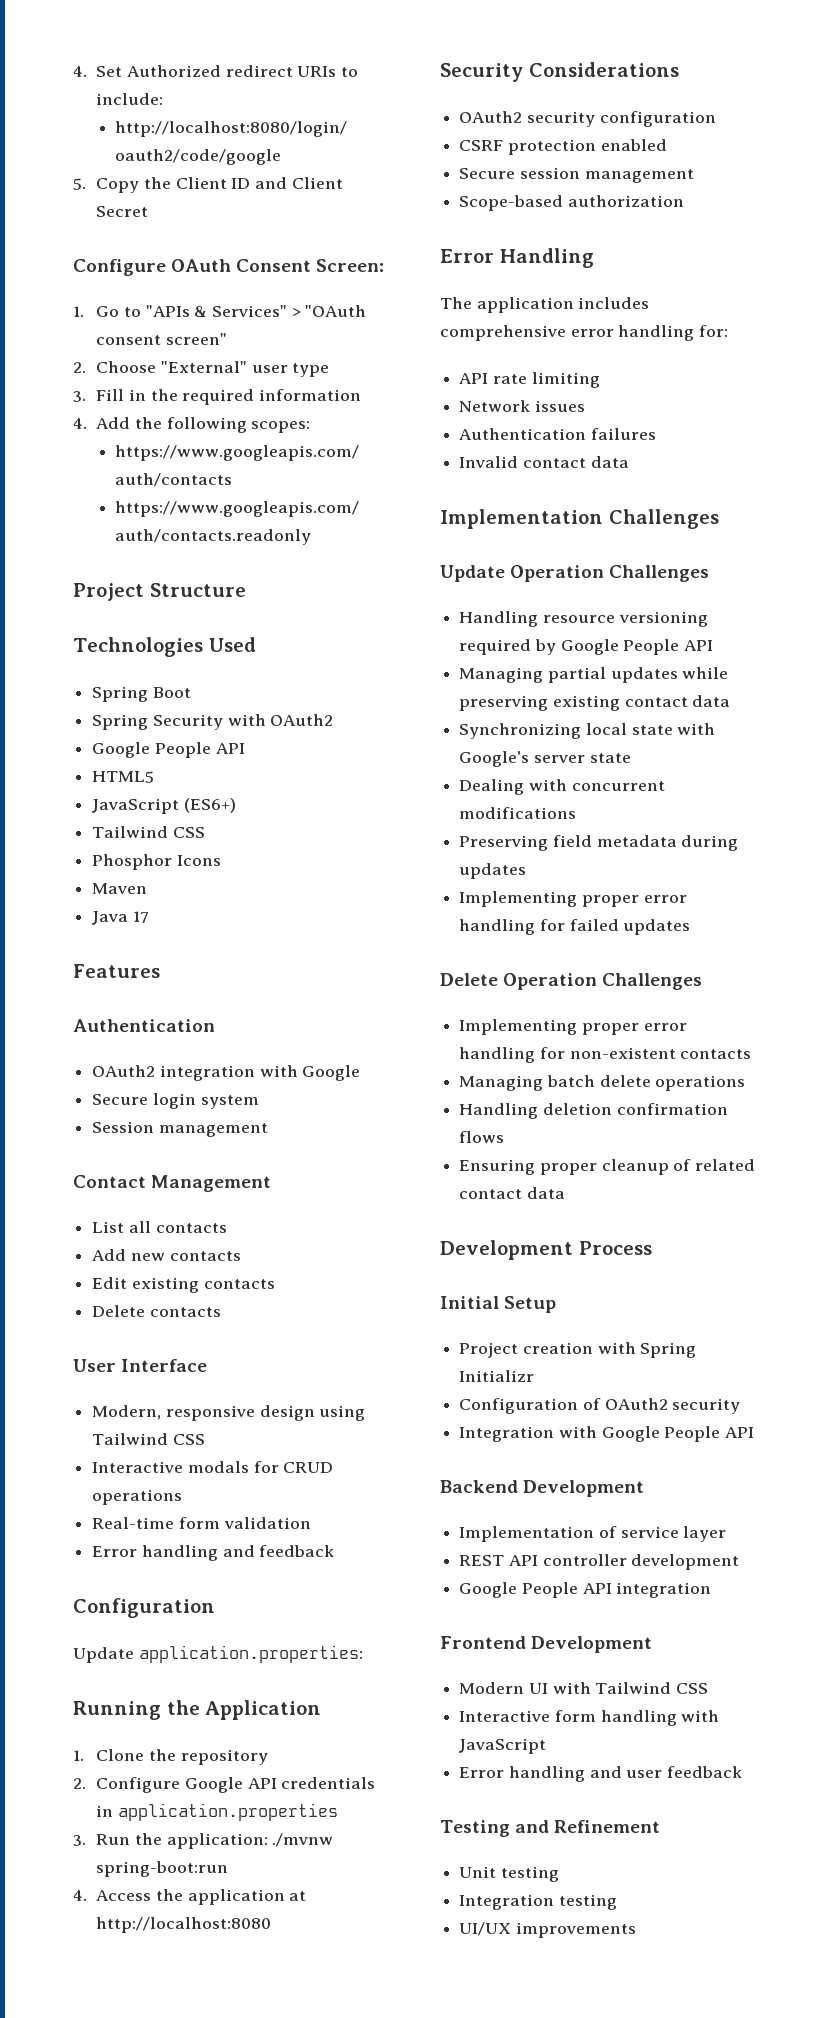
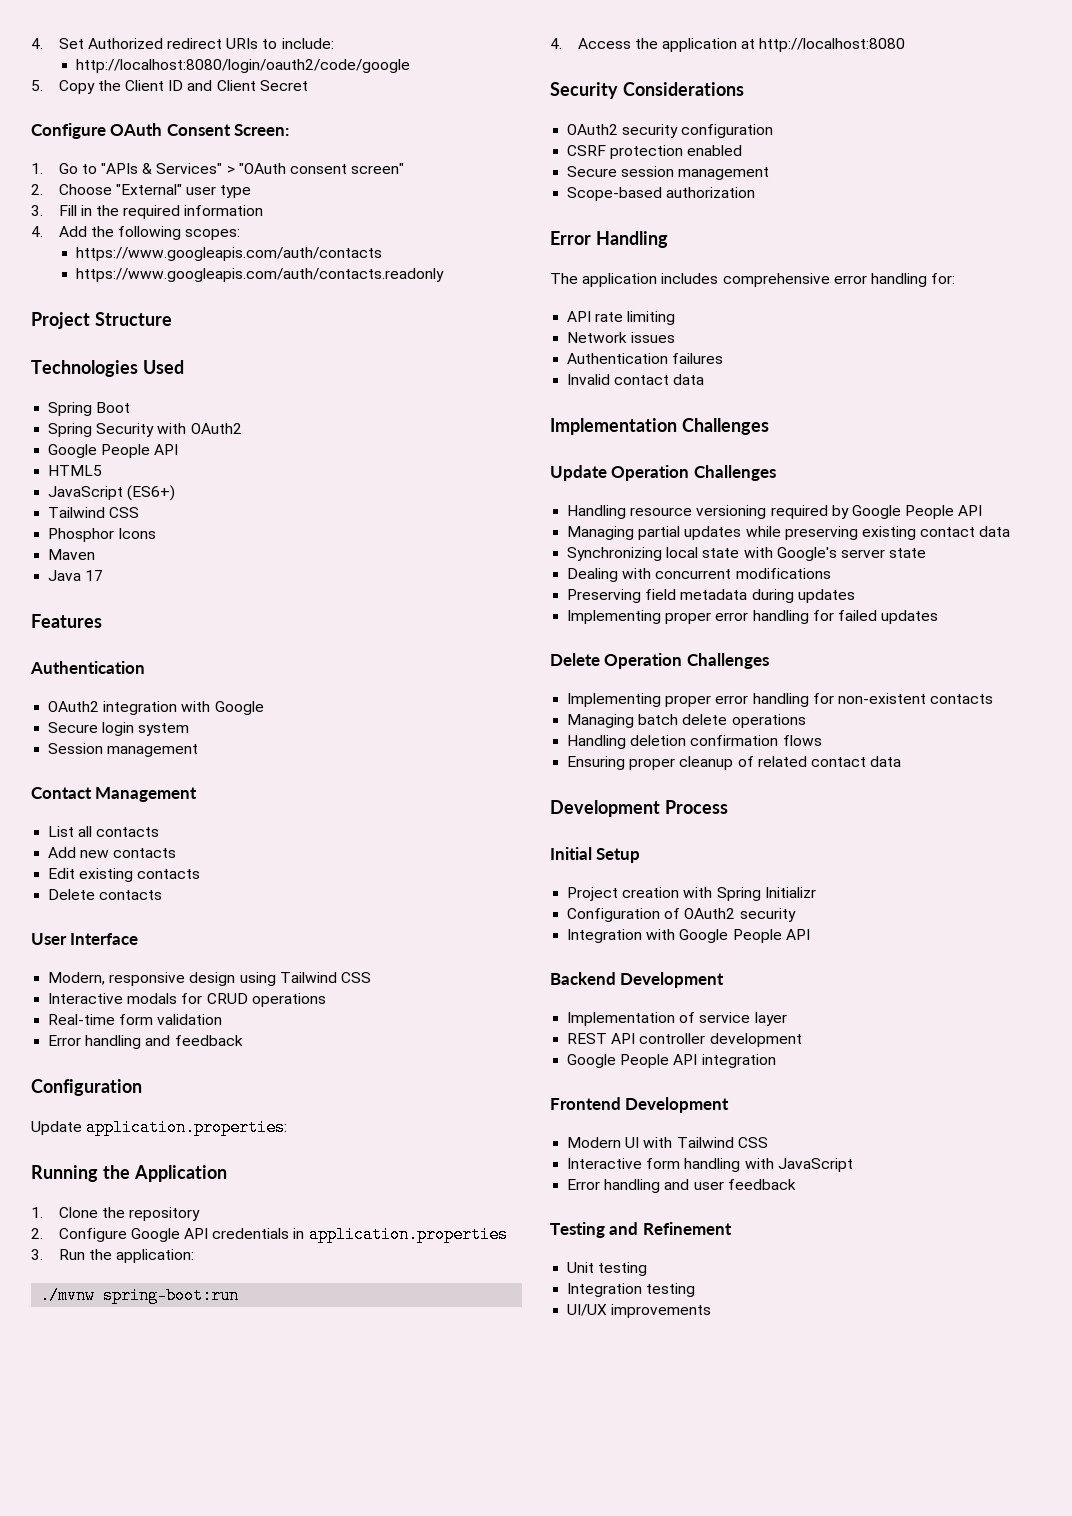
- 3. Run the application: ./mvnw spring-boot:run
+ 3. Run the application:
+ ./mvnw spring-boot:run

